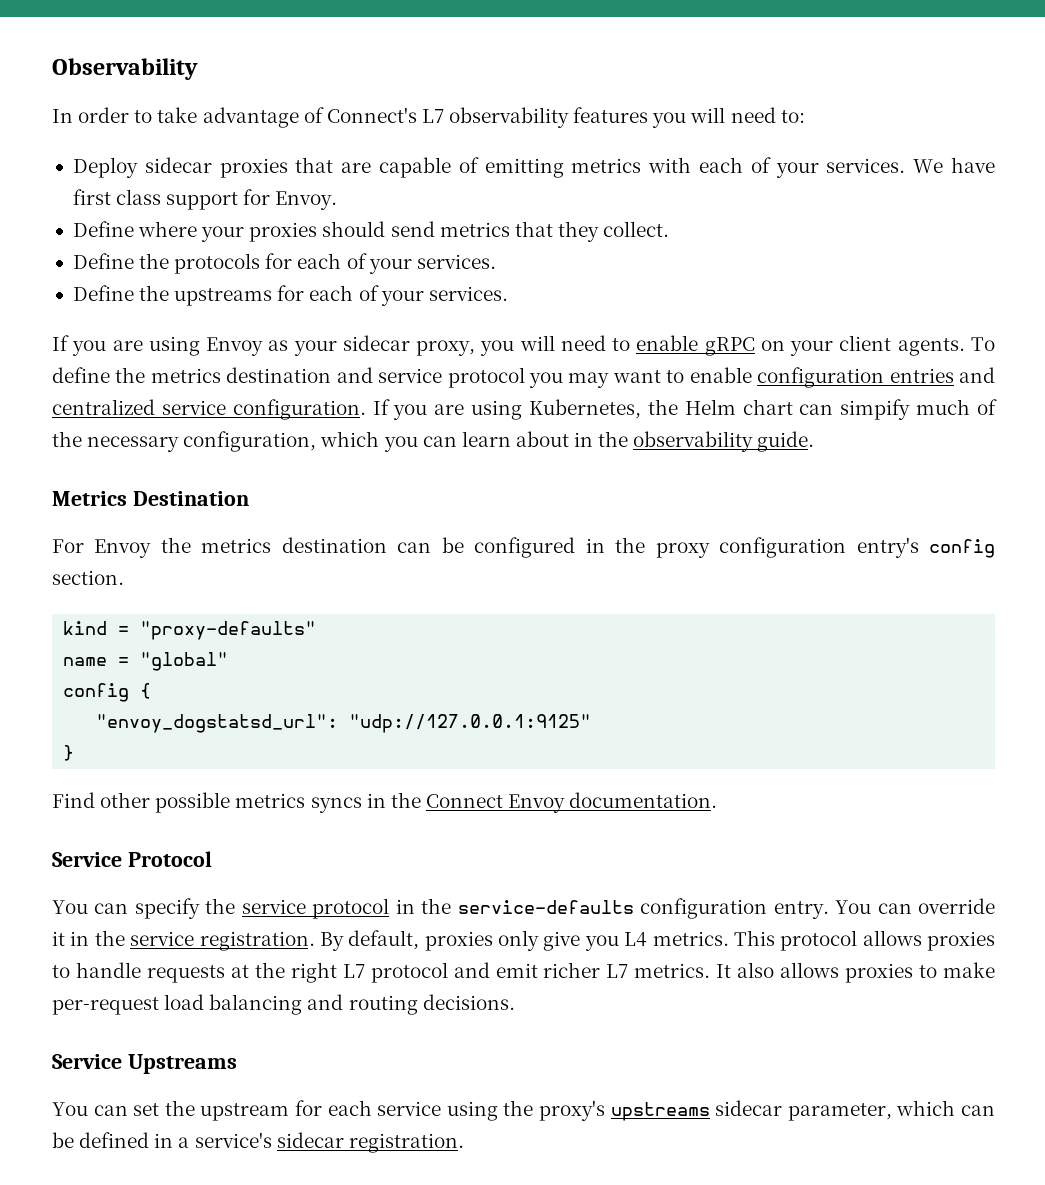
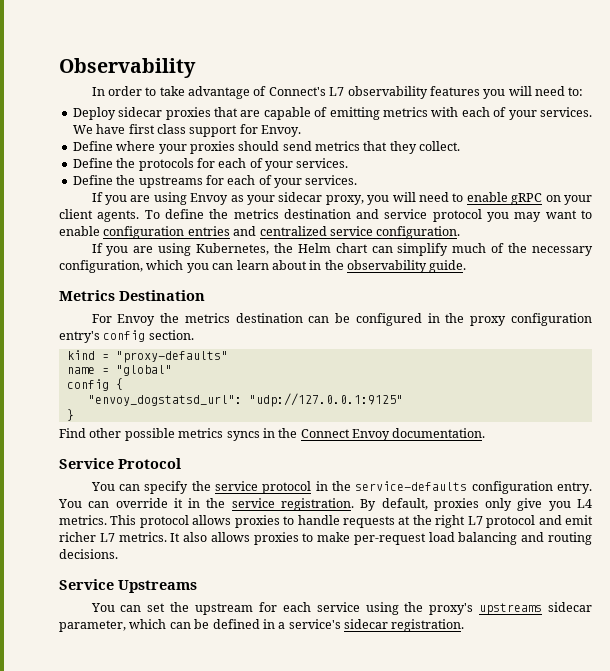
- To define the metrics destination and service protocol you may want to enable configuration entries and centralized service configuration. If you are using Kubernetes, the Helm chart can simpify much of the necessary configuration, which you can learn about in the observability guide.
+ To define the metrics destination and service protocol you may want to enable configuration entries and centralized service configuration.
+ If you are using Kubernetes, the Helm chart can simplify much of the necessary configuration, which you can learn about in the observability guide.

